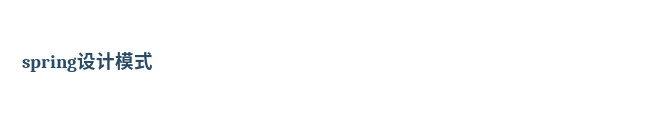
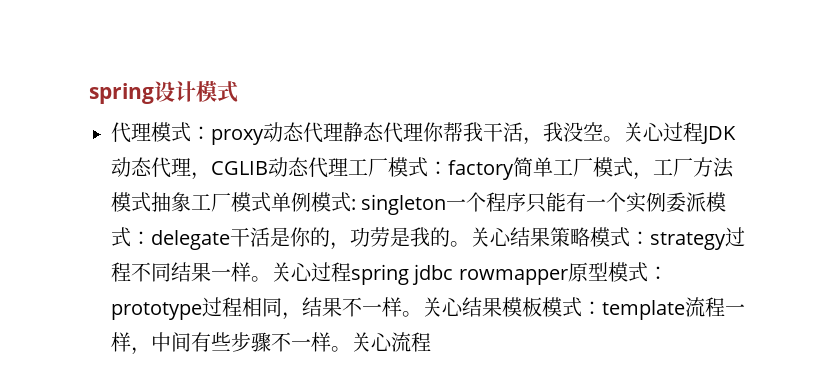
+ 代理模式：proxy动态代理静态代理你帮我干活，我没空。关心过程JDK动态代理，CGLIB动态代理工厂模式：factory简单工厂模式，工厂方法模式抽象工厂模式单例模式: singleton一个程序只能有一个实例委派模式：delegate干活是你的，功劳是我的。关心结果策略模式：strategy过程不同结果一样。关心过程spring jdbc rowmapper原型模式：prototype过程相同，结果不一样。关心结果模板模式：template流程一样，中间有些步骤不一样。关心流程

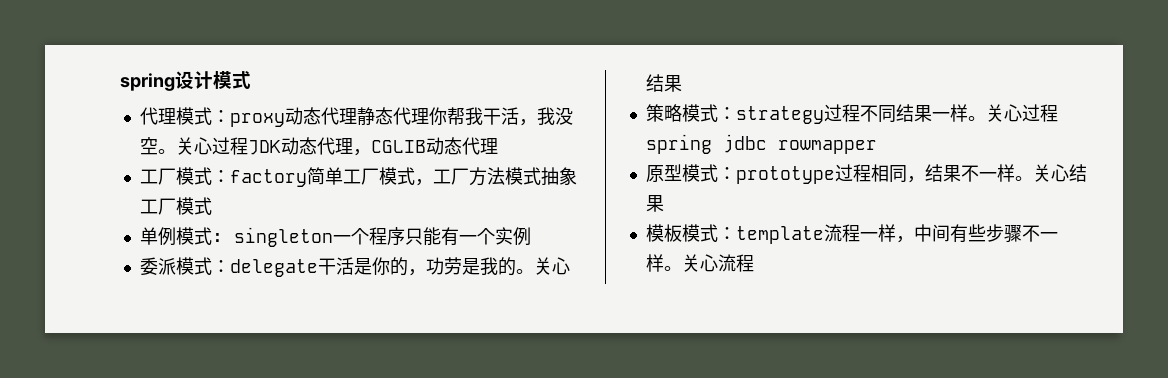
- 关心过程JDK动态代理，CGLIB动态代理工厂模式：factory简单工厂模式，工厂方法模式抽象工厂模式单例模式: singleton一个程序只能有一个实例委派模式：delegate干活是你的，功劳是我的。关心结果策略模式：strategy过程不同结果一样。
+ 关心过程JDK动态代理，CGLIB动态代理
+ 工厂模式：factory简单工厂模式，工厂方法模式抽象工厂模式
+ 单例模式: singleton一个程序只能有一个实例
+ 委派模式：delegate干活是你的，功劳是我的。关心结果
+ 策略模式：strategy过程不同结果一样。
- 关心过程spring jdbc rowmapper原型模式：prototype过程相同，结果不一样。关心结果模板模式：template流程一样，中间有些步骤不一样。
+ 关心过程spring jdbc rowmapper
+ 原型模式：prototype过程相同，结果不一样。关心结果
+ 模板模式：template流程一样，中间有些步骤不一样。

